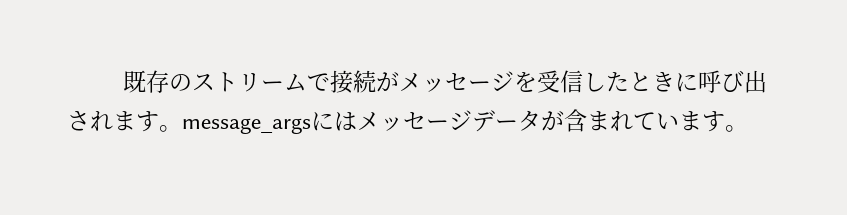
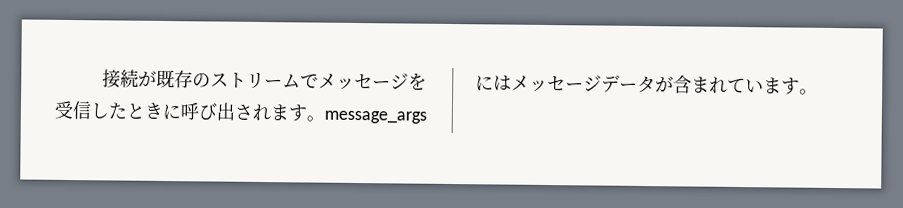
- 既存のストリームで接続がメッセージを受信したときに呼び出されます。message_argsにはメッセージデータが含まれています。
+ 接続が既存のストリームでメッセージを受信したときに呼び出されます。message_argsにはメッセージデータが含まれています。

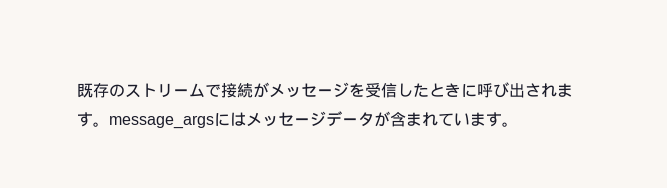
- 接続が既存のストリームでメッセージを受信したときに呼び出されます。message_argsにはメッセージデータが含まれています。
+ 既存のストリームで接続がメッセージを受信したときに呼び出されます。message_argsにはメッセージデータが含まれています。

